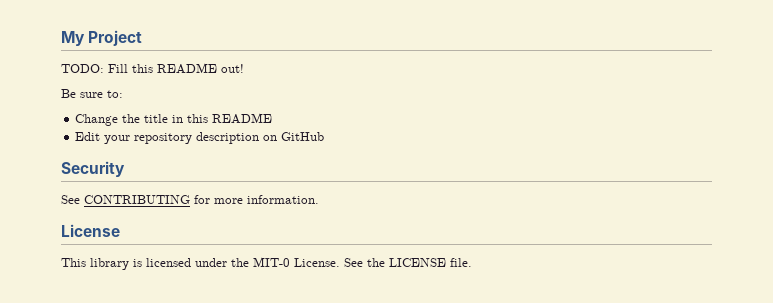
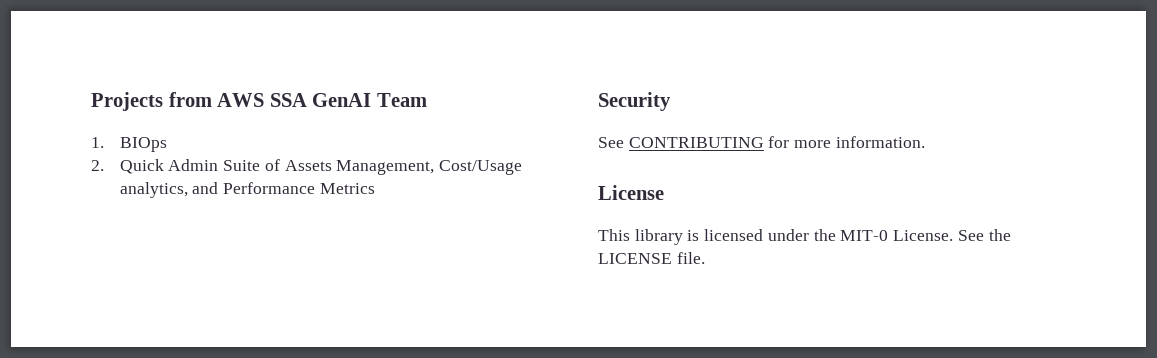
- My Project
- TODO: Fill this README out!
- Be sure to:
- Change the title in this README
- Edit your repository description on GitHub
+ Projects from AWS SSA GenAI Team
+ 1. BIOps
+ 2. Quick Admin Suite of Assets Management, Cost/Usage analytics, and Performance Metrics

